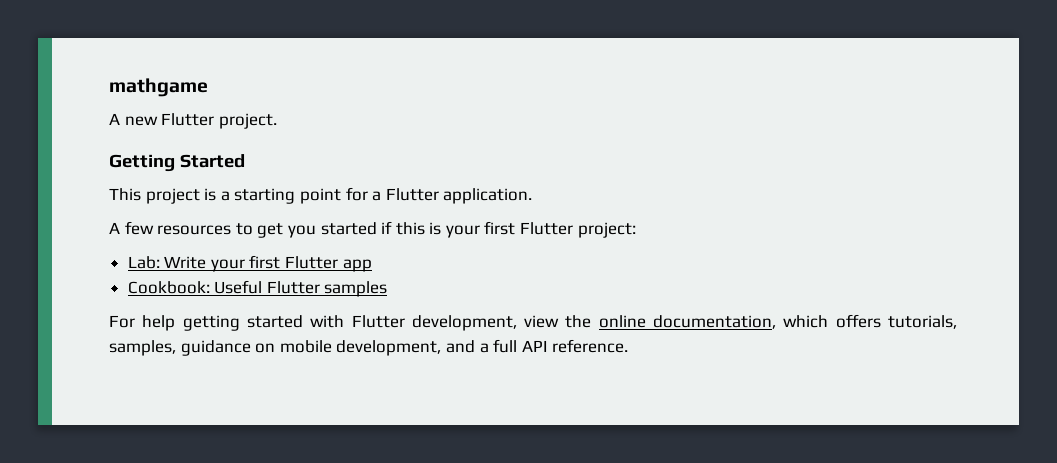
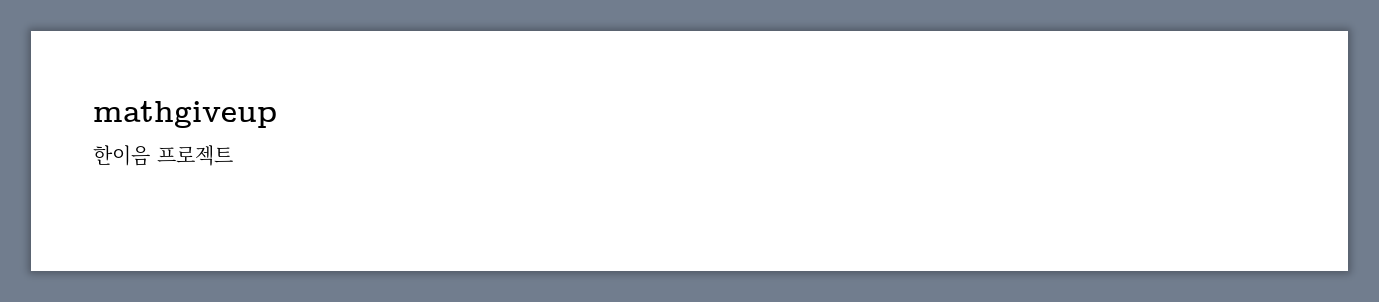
- mathgame
- A new Flutter project.
- Getting Started
- This project is a starting point for a Flutter application.
- A few resources to get you started if this is your first Flutter project:
- Lab: Write your first Flutter app
- Cookbook: Useful Flutter samples
- For help getting started with Flutter development, view the online documentation, which offers tutorials, samples, guidance on mobile development, and a full API reference.
+ mathgiveup
+ 한이음 프로젝트

